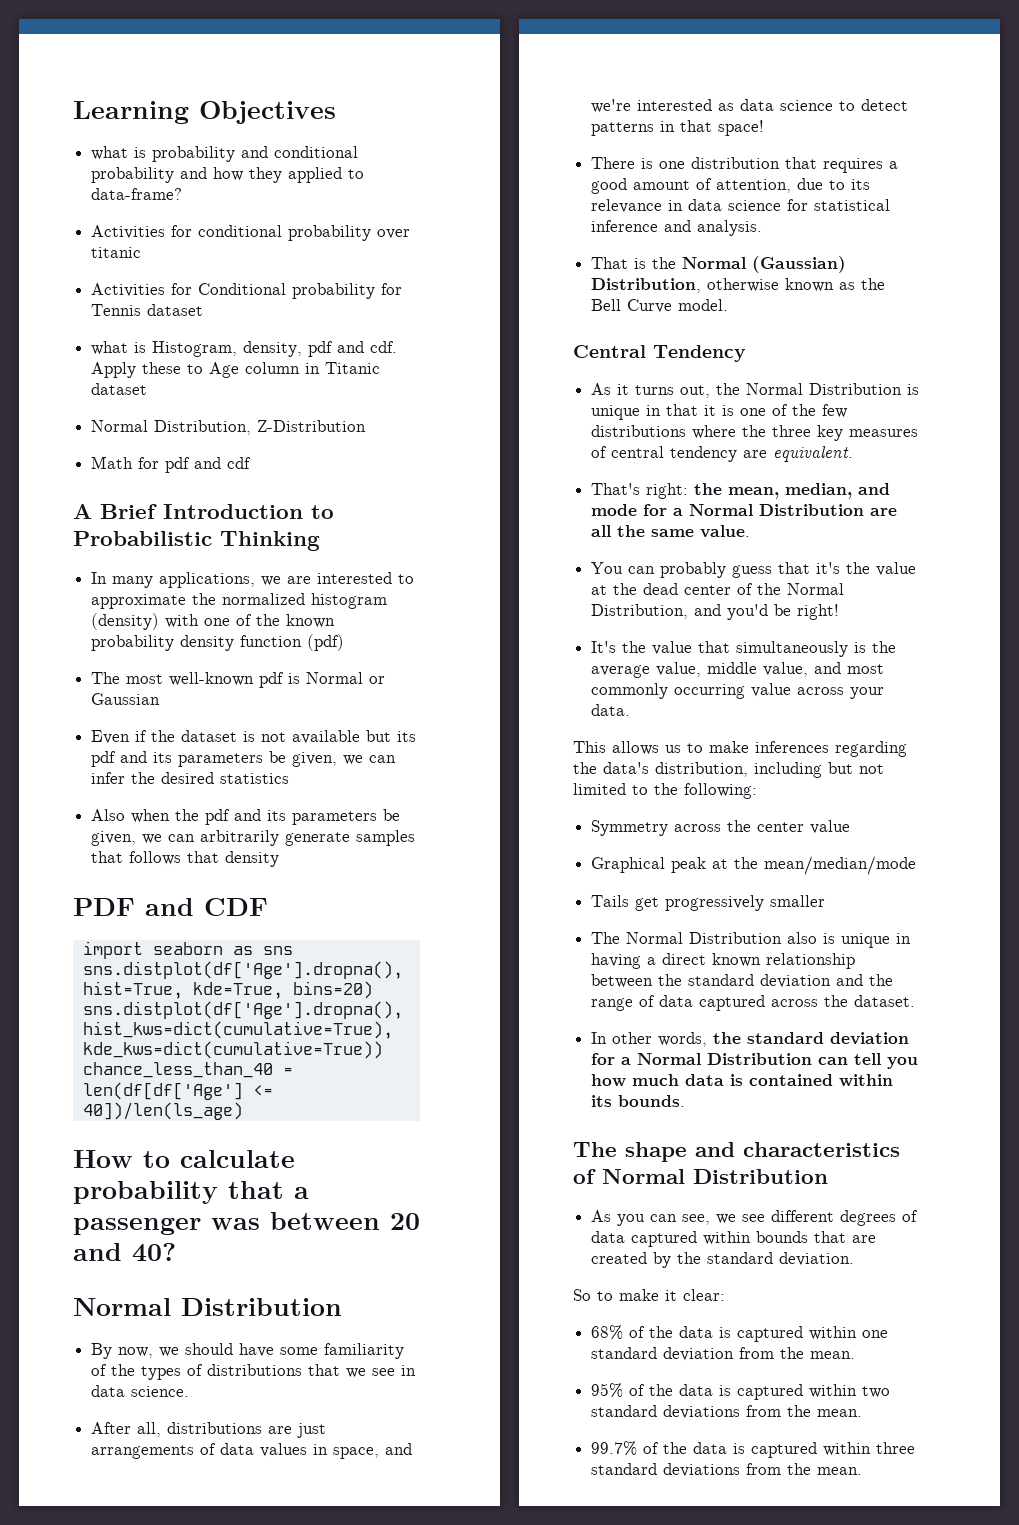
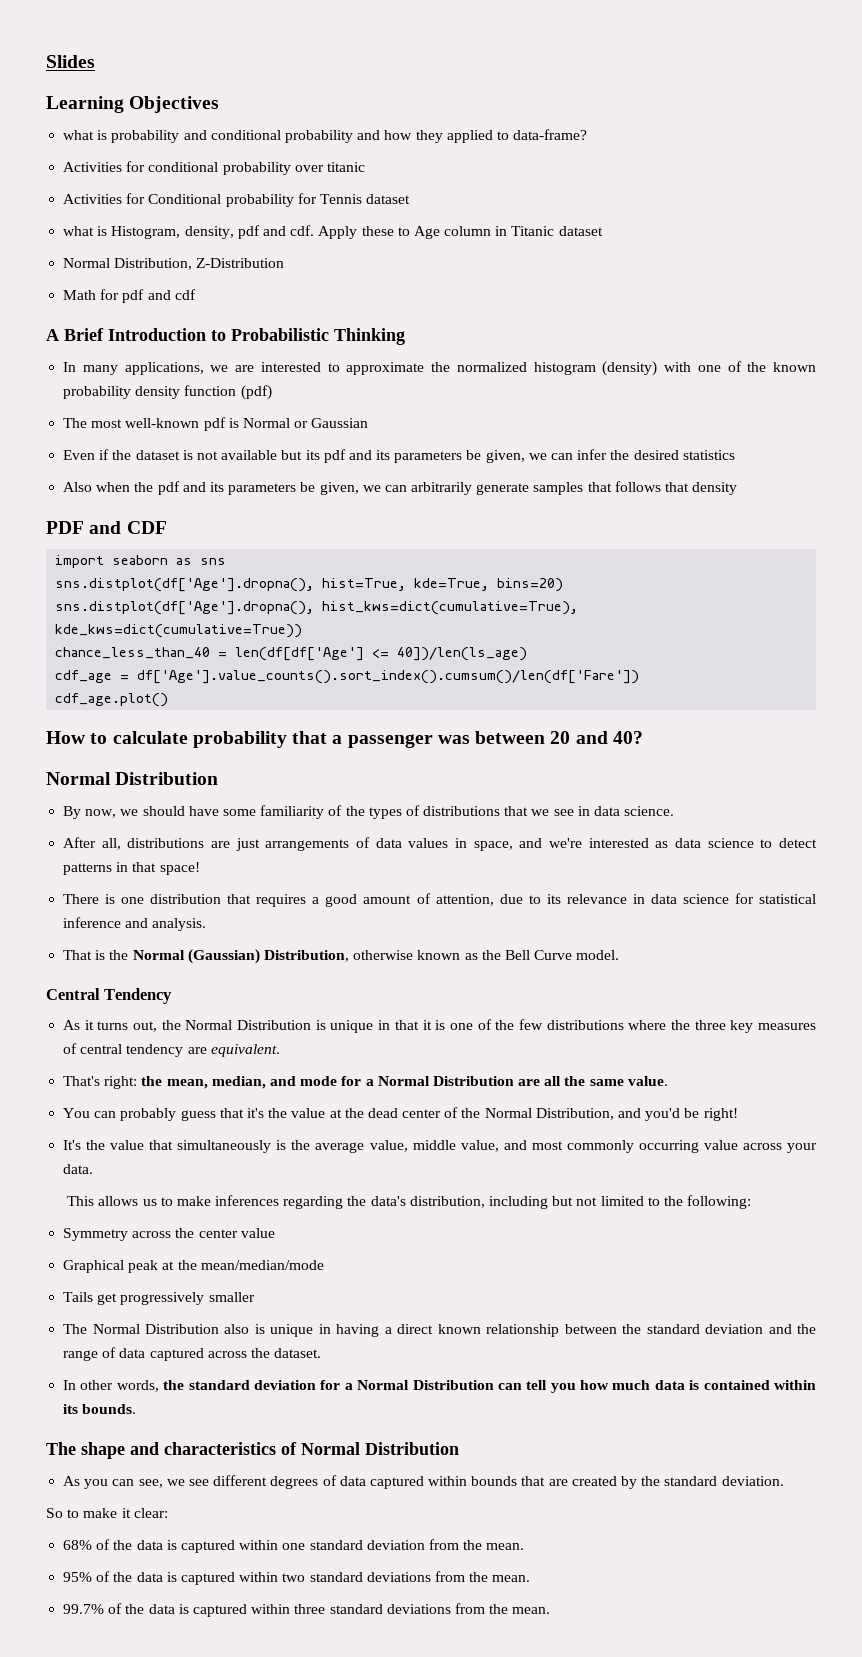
+ Slides
+ cdf_age = df['Age'].value_counts().sort_index().cumsum()/len(df['Fare'])
+ cdf_age.plot()

